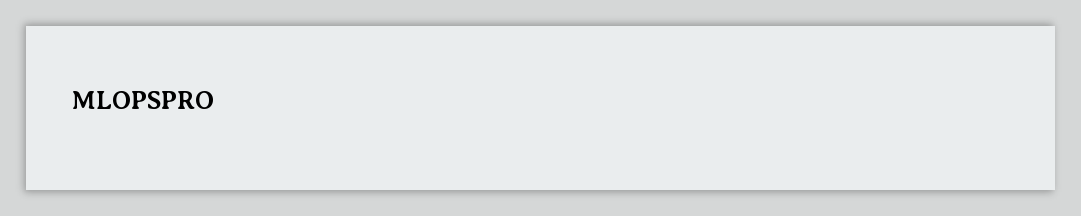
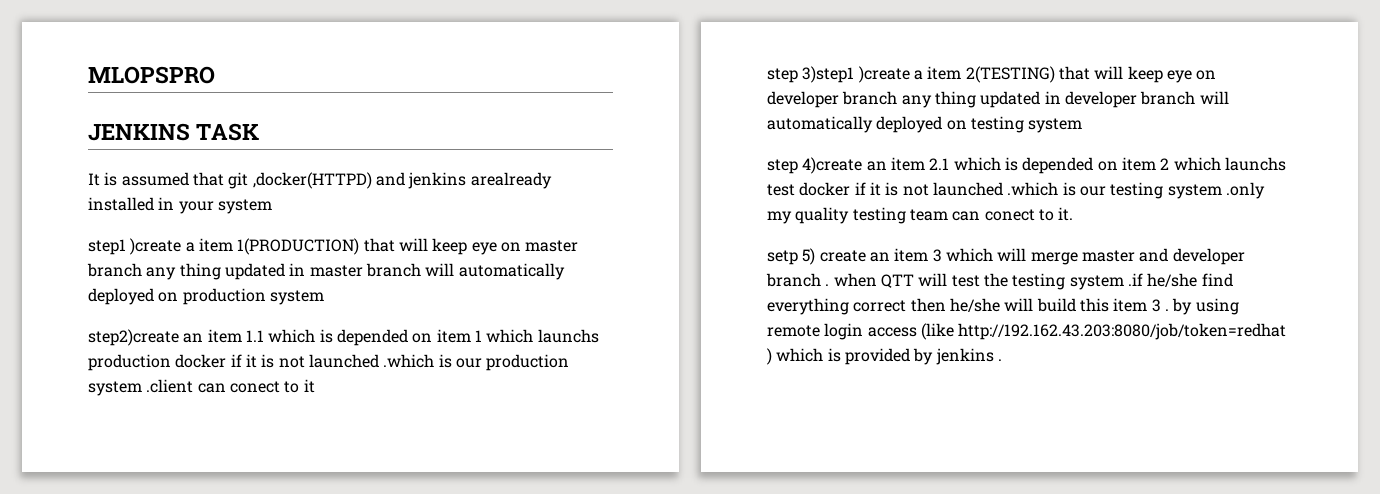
+ JENKINS TASK
+ It is assumed that git ,docker(HTTPD) and jenkins arealready installed in your system
+ step1 )create a item 1(PRODUCTION) that will keep eye on master branch any thing updated in master branch will automatically deployed on production system
+ step2)create an item 1.1 which is depended on item 1 which launchs production docker if it is not launched .which is our production system .client can conect to it
+ step 3)step1 )create a item 2(TESTING) that will keep eye on developer branch any thing updated in developer branch will automatically deployed on testing system
+ step 4)create an item 2.1 which is depended on item 2 which launchs test docker if it is not launched .which is our testing system .only my quality testing team can conect to it.
+ setp 5) create an item 3 which will merge master and developer branch . when QTT will test the testing system .if he/she find everything correct then he/she will build this item 3 . by using remote login access (like http://192.162.43.203:8080/job/token=redhat ) which is provided by jenkins .

